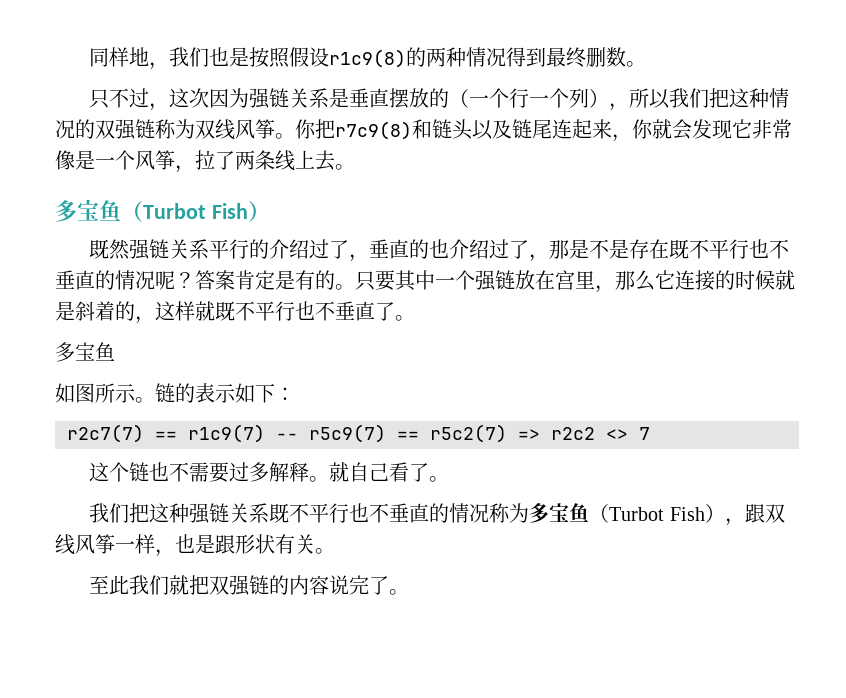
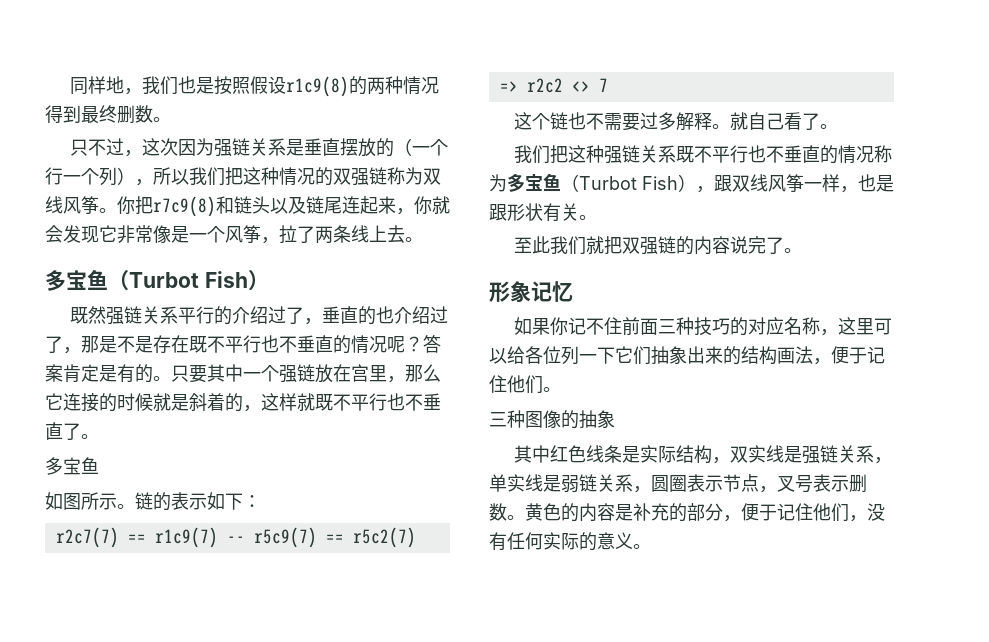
+ 形象记忆
+ 如果你记不住前面三种技巧的对应名称，这里可以给各位列一下它们抽象出来的结构画法，便于记住他们。
+ 三种图像的抽象
+ 其中红色线条是实际结构，双实线是强链关系，单实线是弱链关系，圆圈表示节点，叉号表示删数。黄色的内容是补充的部分，便于记住他们，没有任何实际的意义。

